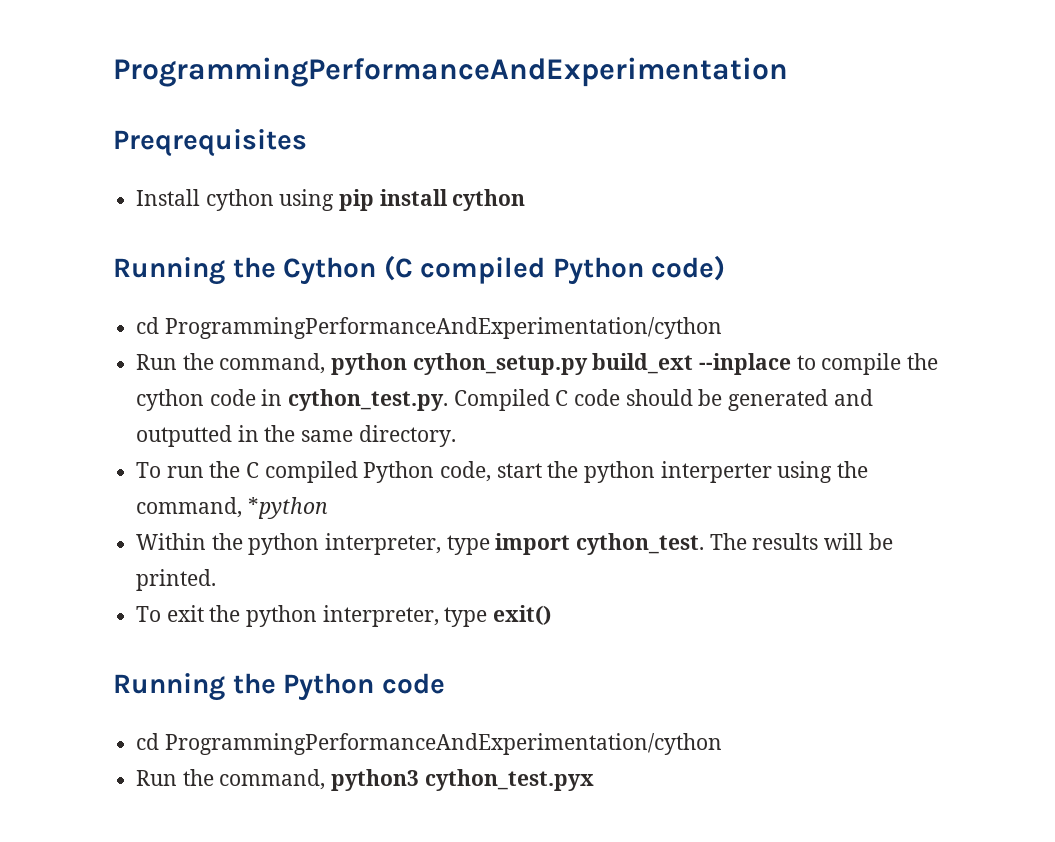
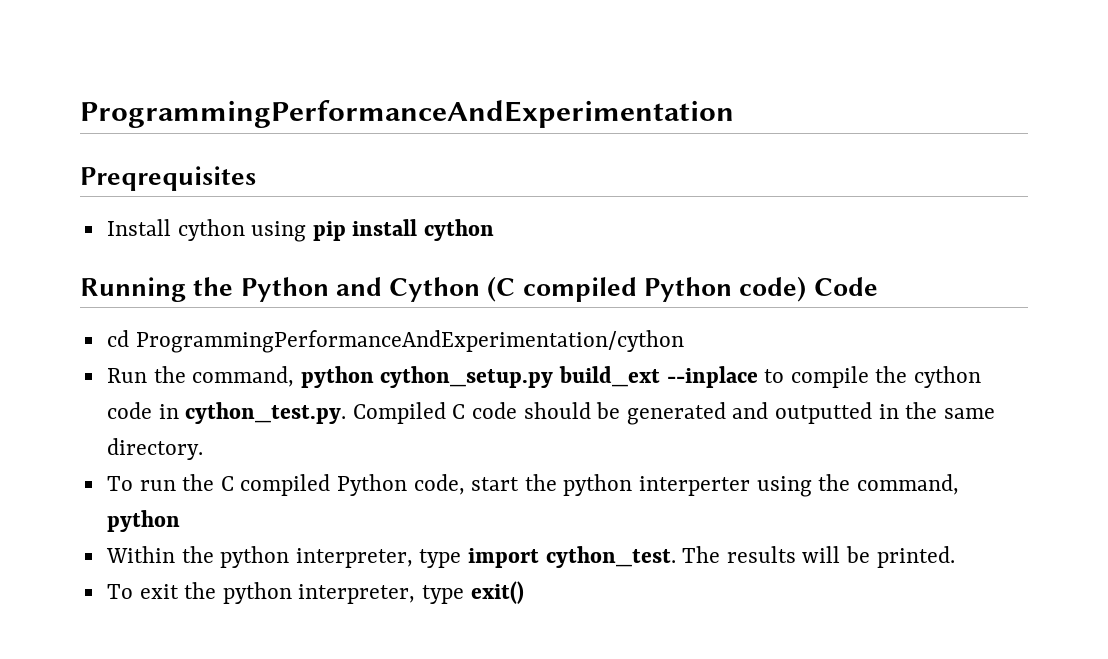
- Running the Cython (C compiled Python code)
+ Running the Python and Cython (C compiled Python code) Code
- To run the C compiled Python code, start the python interperter using the command, *python
+ To run the C compiled Python code, start the python interperter using the command, python
- Running the Python code
- cd ProgrammingPerformanceAndExperimentation/cython
- Run the command, python3 cython_test.pyx

